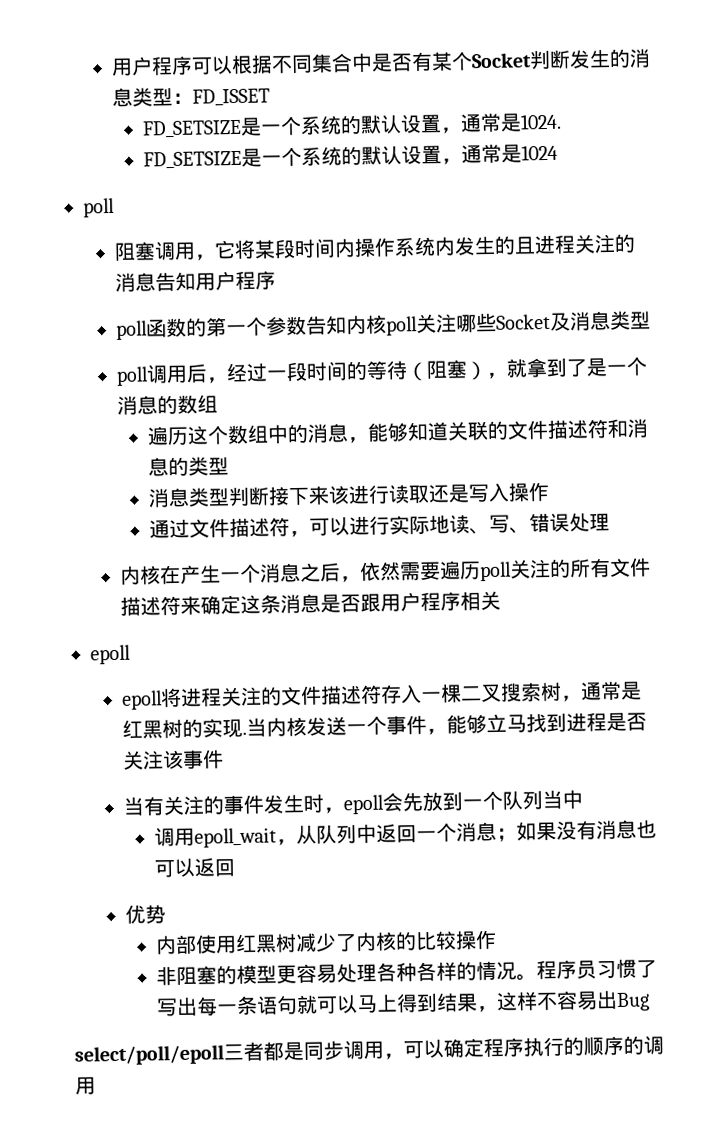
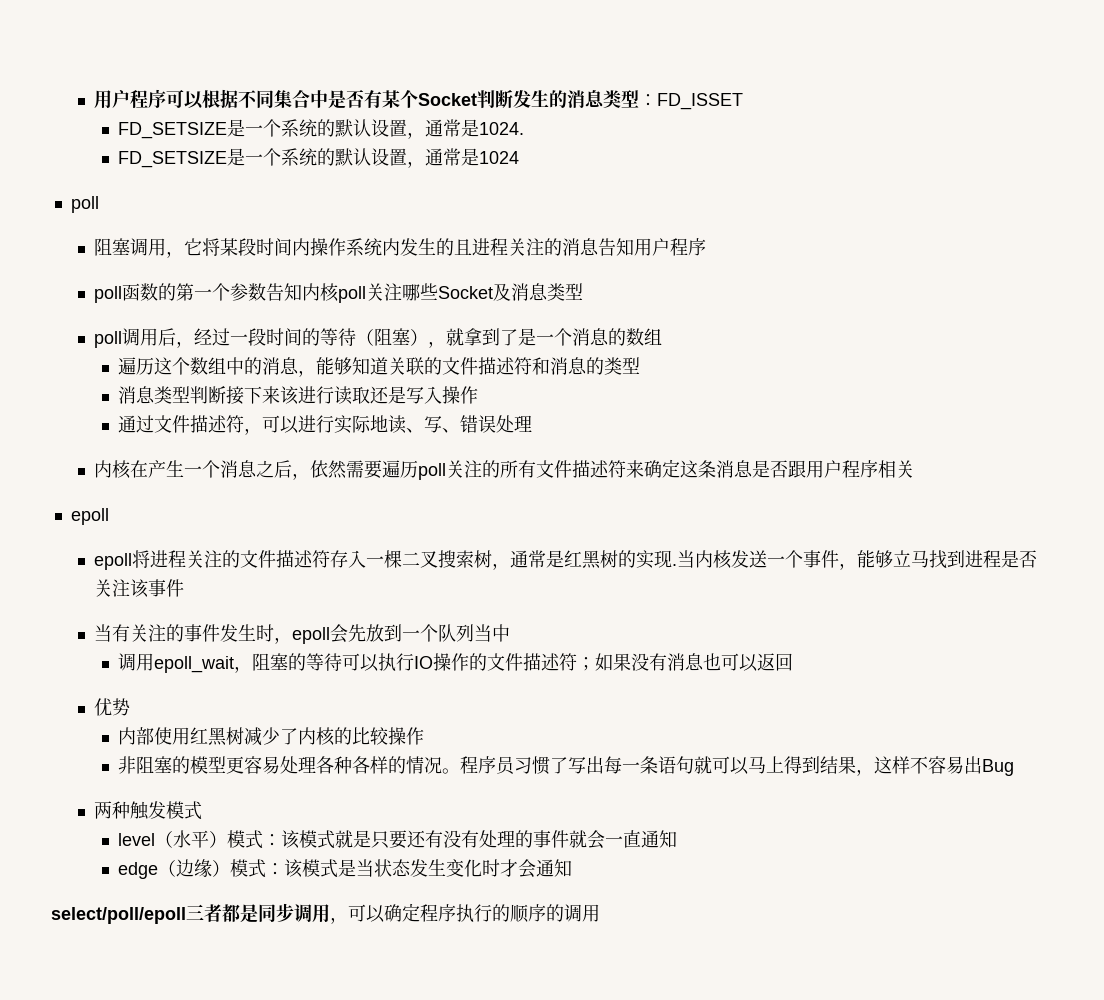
- 调用epoll_wait，从队列中返回一个消息；如果没有消息也可以返回
+ 调用epoll_wait，阻塞的等待可以执行IO操作的文件描述符；如果没有消息也可以返回
+ 两种触发模式
+ level（水平）模式：该模式就是只要还有没有处理的事件就会一直通知
+ edge（边缘）模式：该模式是当状态发生变化时才会通知

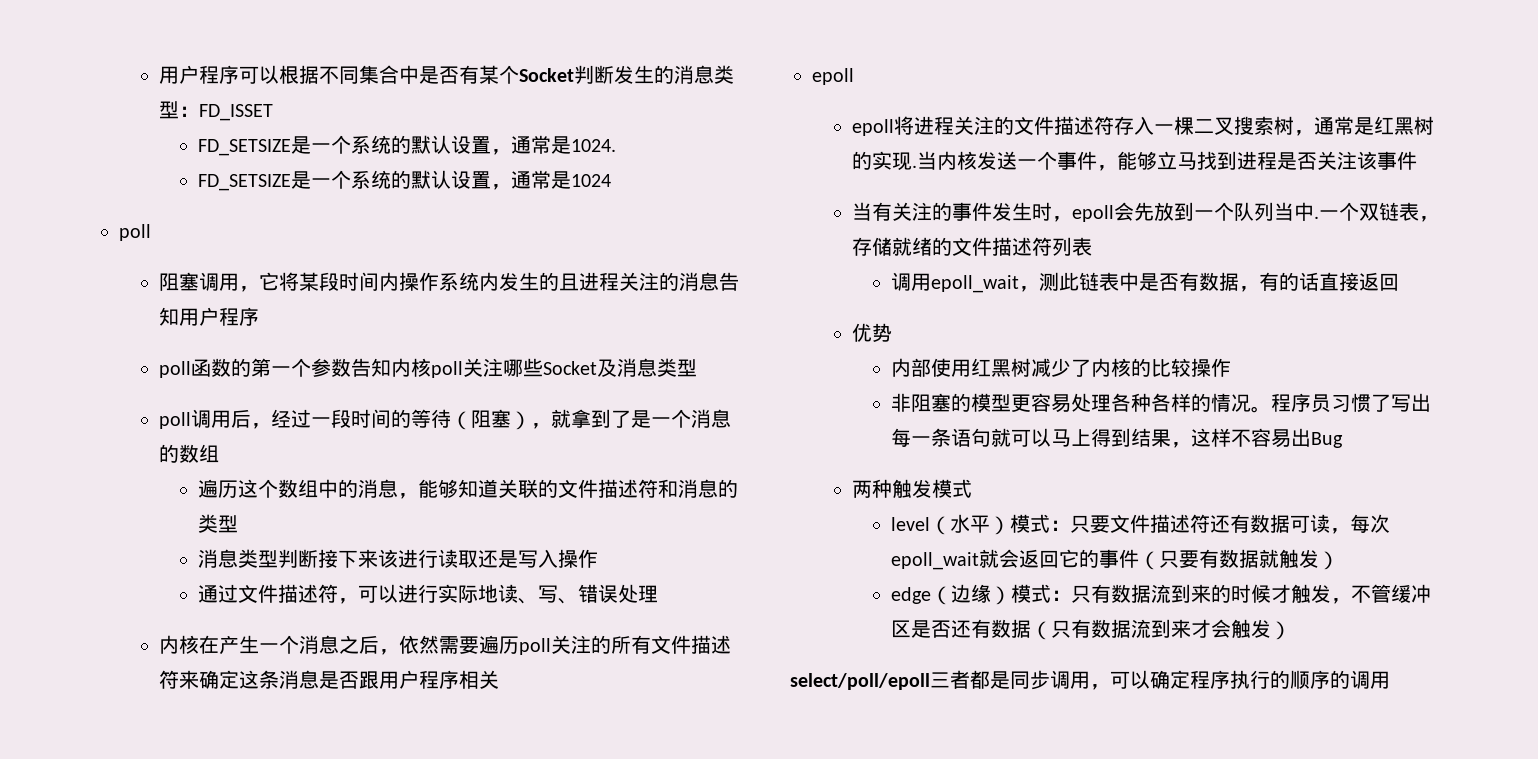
- 当有关注的事件发生时，epoll会先放到一个队列当中
- 调用epoll_wait，阻塞的等待可以执行IO操作的文件描述符；如果没有消息也可以返回
+ 当有关注的事件发生时，epoll会先放到一个队列当中.一个双链表，存储就绪的文件描述符列表
+ 调用epoll_wait，测此链表中是否有数据，有的话直接返回
- level（水平）模式：该模式就是只要还有没有处理的事件就会一直通知
+ level（水平）模式：只要文件描述符还有数据可读，每次epoll_wait就会返回它的事件（只要有数据就触发）
- edge（边缘）模式：该模式是当状态发生变化时才会通知
+ edge（边缘）模式：只有数据流到来的时候才触发，不管缓冲区是否还有数据（只有数据流到来才会触发）

